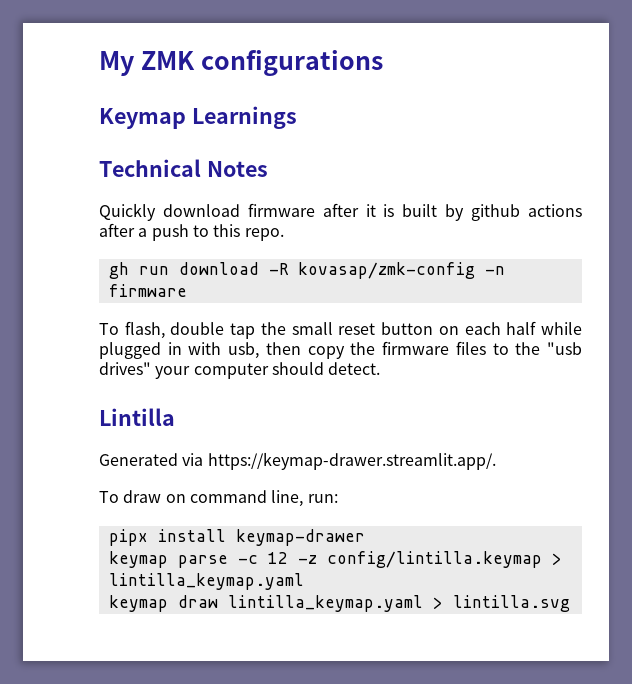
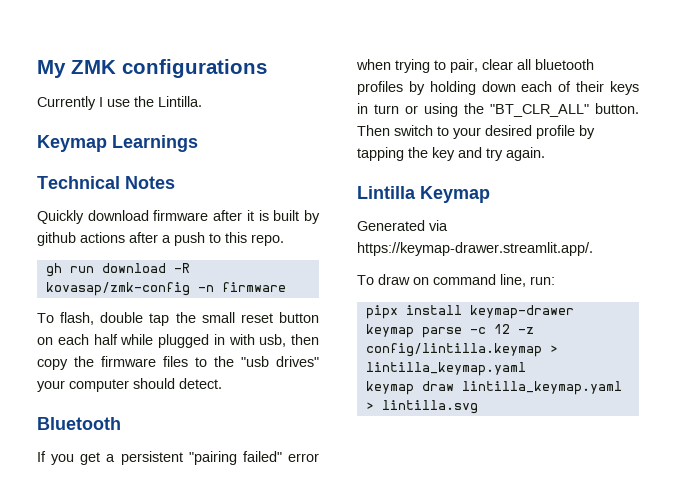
+ Currently I use the Lintilla.
+ Bluetooth
+ If you get a persistent "pairing failed" error when trying to pair, clear all bluetooth profiles by holding down each of their keys in turn or using the "BT_CLR_ALL" button. Then switch to your desired profile by tapping the key and try again.
- Lintilla
+ Lintilla Keymap

